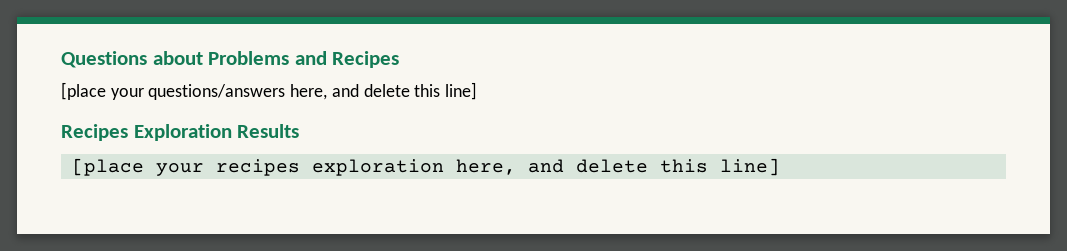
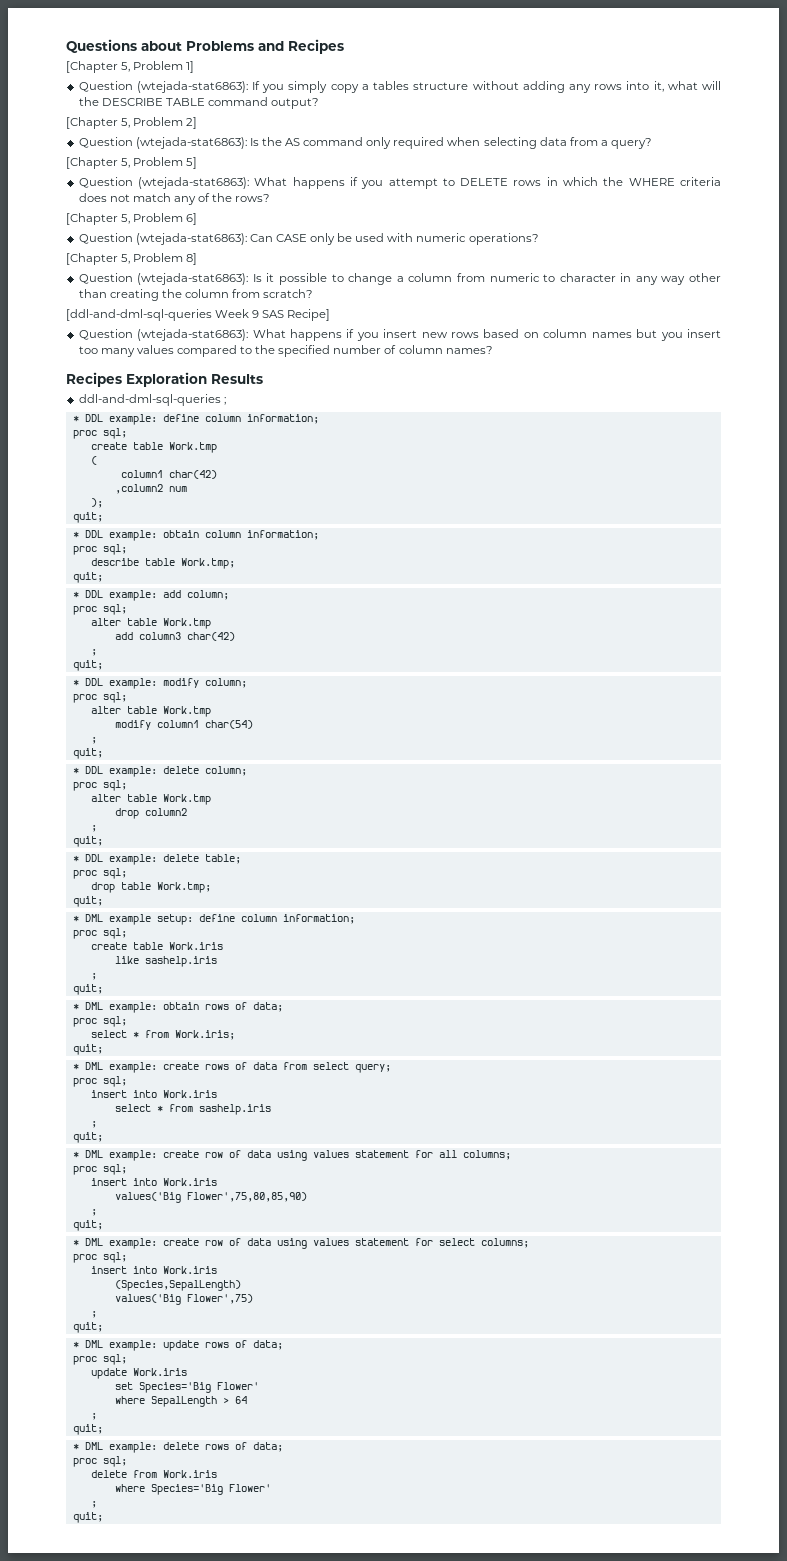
- [place your questions/answers here, and delete this line]
+ [Chapter 5, Problem 1]
+ Question (wtejada-stat6863): If you simply copy a tables structure without adding any rows into it, what will the DESCRIBE TABLE command output?
+ [Chapter 5, Problem 2]
+ Question (wtejada-stat6863): Is the AS command only required when selecting data from a query?
+ [Chapter 5, Problem 5]
+ Question (wtejada-stat6863): What happens if you attempt to DELETE rows in which the WHERE criteria does not match any of the rows?
+ [Chapter 5, Problem 6]
+ Question (wtejada-stat6863): Can CASE only be used with numeric operations?
+ [Chapter 5, Problem 8]
+ Question (wtejada-stat6863): Is it possible to change a column from numeric to character in any way other than creating the column from scratch?
+ [ddl-and-dml-sql-queries Week 9 SAS Recipe]
+ Question (wtejada-stat6863): What happens if you insert new rows based on column names but you insert too many values compared to the specified number of column names?
  Recipes Exploration Results
- [place your recipes exploration here, and delete this line]
+ ddl-and-dml-sql-queries ;
+ * DDL example: define column information;
+ proc sql;
+ create table Work.tmp
+ (
+ column1 char(42)
+ ,column2 num
+ );
+ quit;
+ * DDL example: obtain column information;
+ proc sql;
+ describe table Work.tmp;
+ quit;
+ * DDL example: add column;
+ proc sql;
+ alter table Work.tmp
+ add column3 char(42)
+ ;
+ quit;
+ * DDL example: modify column;
+ proc sql;
+ alter table Work.tmp
+ modify column1 char(54)
+ ;
+ quit;
+ * DDL example: delete column;
+ proc sql;
+ alter table Work.tmp
+ drop column2
+ ;
+ quit;
+ * DDL example: delete table;
+ proc sql;
+ drop table Work.tmp;
+ quit;
+ * DML example setup: define column information;
+ proc sql;
+ create table Work.iris
+ like sashelp.iris
+ ;
+ quit;
+ * DML example: obtain rows of data;
+ proc sql;
+ select * from Work.iris;
+ quit;
+ * DML example: create rows of data from select query;
+ proc sql;
+ insert into Work.iris
+ select * from sashelp.iris
+ ;
+ quit;
+ * DML example: create row of data using values statement for all columns;
+ proc sql;
+ insert into Work.iris
+ values('Big Flower',75,80,85,90)
+ ;
+ quit;
+ * DML example: create row of data using values statement for select columns;
+ proc sql;
+ insert into Work.iris
+ (Species,SepalLength)
+ values('Big Flower',75)
+ ;
+ quit;
+ * DML example: update rows of data;
+ proc sql;
+ update Work.iris
+ set Species='Big Flower'
+ where SepalLength > 64
+ ;
+ quit;
+ * DML example: delete rows of data;
+ proc sql;
+ delete from Work.iris
+ where Species='Big Flower'
+ ;
+ quit;

